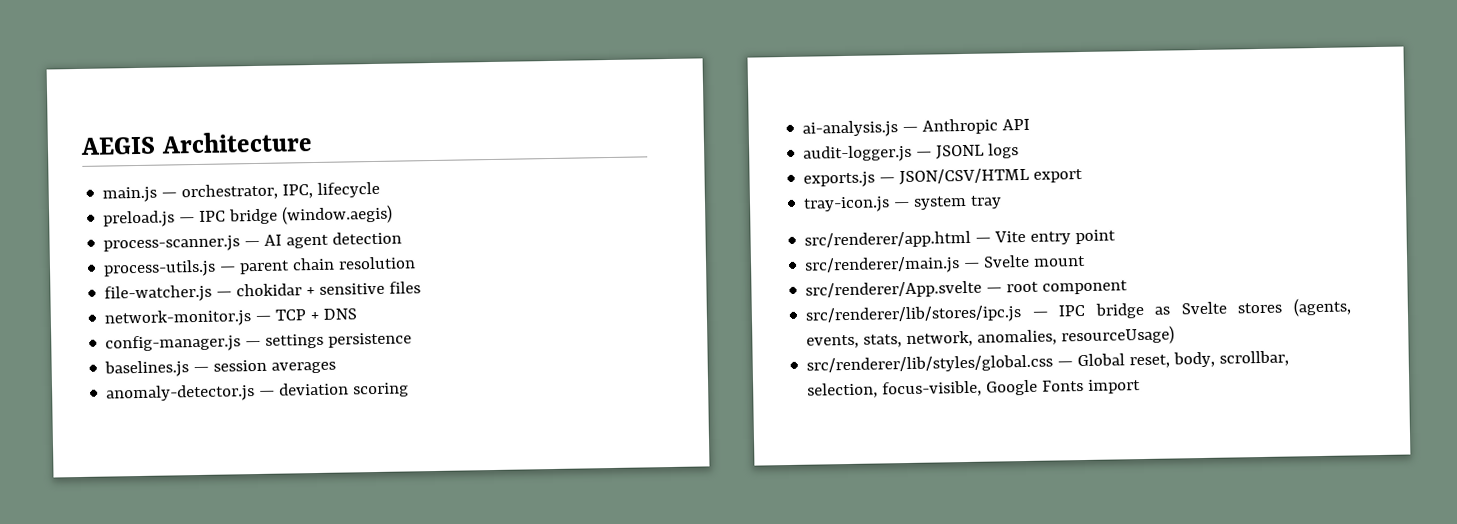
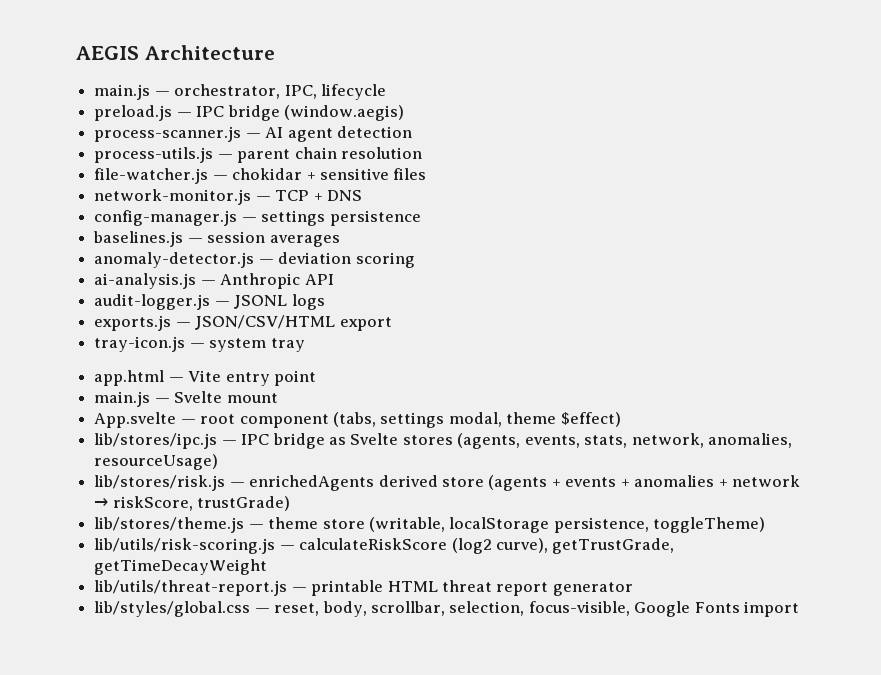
- src/renderer/app.html — Vite entry point
+ app.html — Vite entry point
- src/renderer/main.js — Svelte mount
+ main.js — Svelte mount
- src/renderer/App.svelte — root component
- src/renderer/lib/stores/ipc.js — IPC bridge as Svelte stores (agents, events, stats, network, anomalies, resourceUsage)
+ App.svelte — root component (tabs, settings modal, theme $effect)
+ lib/stores/ipc.js — IPC bridge as Svelte stores (agents, events, stats, network, anomalies, resourceUsage)
- src/renderer/lib/styles/global.css — Global reset, body, scrollbar, selection, focus-visible, Google Fonts import
+ lib/stores/risk.js — enrichedAgents derived store (agents + events + anomalies + network → riskScore, trustGrade)
+ lib/stores/theme.js — theme store (writable, localStorage persistence, toggleTheme)
+ lib/utils/risk-scoring.js — calculateRiskScore (log2 curve), getTrustGrade, getTimeDecayWeight
+ lib/utils/threat-report.js — printable HTML threat report generator
+ lib/styles/global.css — reset, body, scrollbar, selection, focus-visible, Google Fonts import

